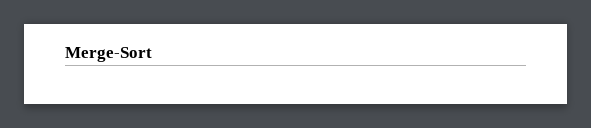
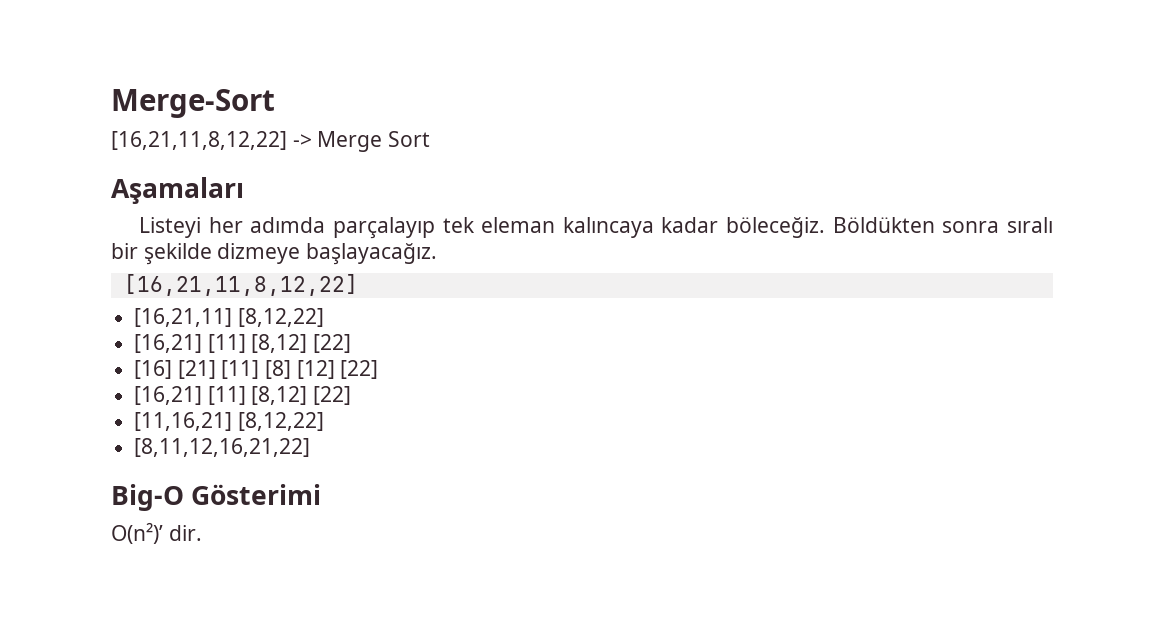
+ [16,21,11,8,12,22] -> Merge Sort
+ Aşamaları
+ Listeyi her adımda parçalayıp tek eleman kalıncaya kadar böleceğiz. Böldükten sonra sıralı bir şekilde dizmeye başlayacağız.
+ [16,21,11,8,12,22]
+ [16,21,11] [8,12,22]
+ [16,21] [11] [8,12] [22]
+ [16] [21] [11] [8] [12] [22]
+ [16,21] [11] [8,12] [22]
+ [11,16,21] [8,12,22]
+ [8,11,12,16,21,22]
+ Big-O Gösterimi
+ O(n²)’ dir.

